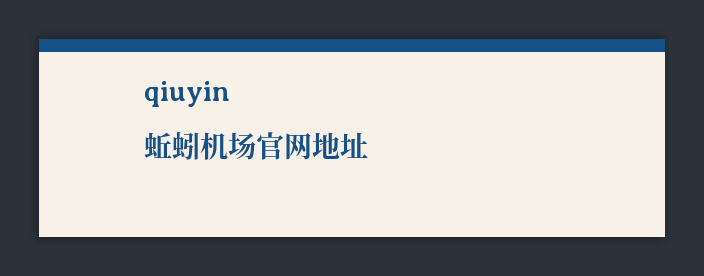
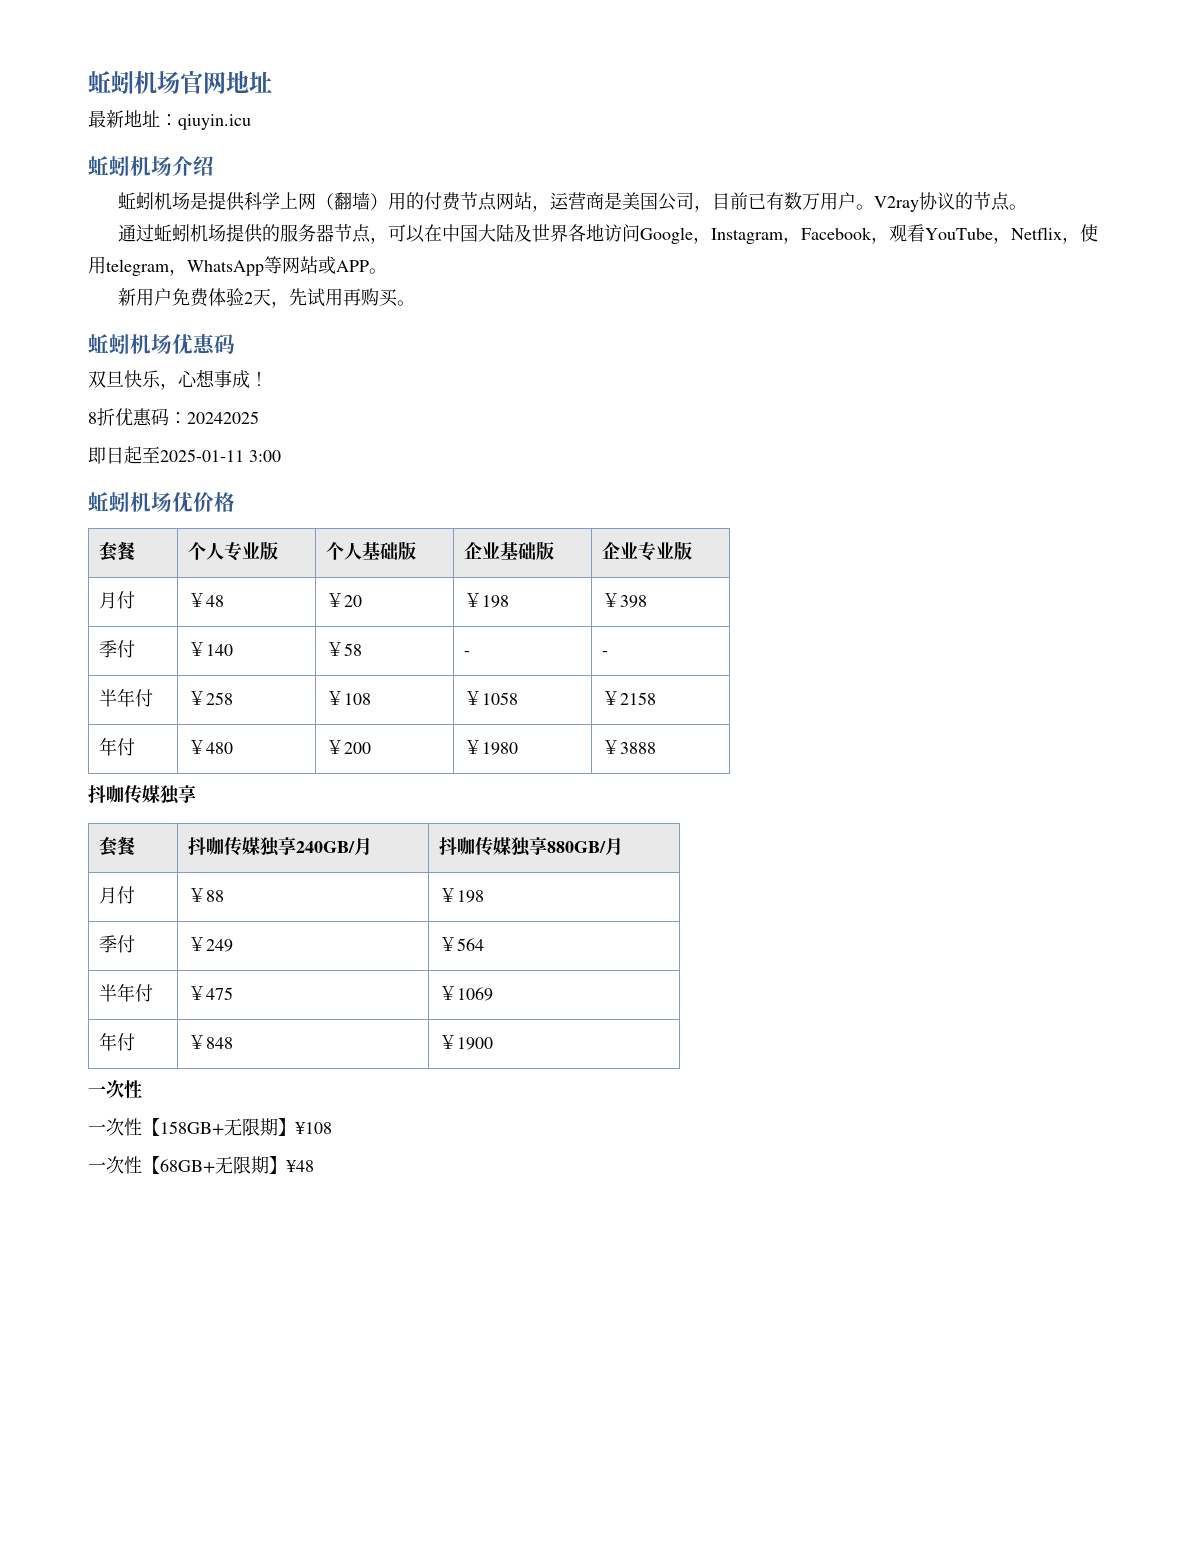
- qiuyin
+ 最新地址：qiuyin.icu
+ 蚯蚓机场介绍
+ 蚯蚓机场是提供科学上网（翻墙）用的付费节点网站，运营商是美国公司，目前已有数万用户。V2ray协议的节点。
+ 通过蚯蚓机场提供的服务器节点，可以在中国大陆及世界各地访问Google，Instagram，Facebook，观看YouTube，Netflix，使用telegram，WhatsApp等网站或APP。
+ 新用户免费体验2天，先试用再购买。
+ 蚯蚓机场优惠码
+ 双旦快乐，心想事成！
+ 8折优惠码：20242025
+ 即日起至2025-01-11 3:00
+ 蚯蚓机场优价格
+ 套餐 | 个人专业版 | 个人基础版 | 企业基础版 | 企业专业版
+ 月付 | ￥48 | ￥20 | ￥198 | ￥398
+ 季付 | ￥140 | ￥58 | - | -
+ 半年付 | ￥258 | ￥108 | ￥1058 | ￥2158
+ 年付 | ￥480 | ￥200 | ￥1980 | ￥3888
+ 抖咖传媒独享
+ 套餐 | 抖咖传媒独享240GB/月 | 抖咖传媒独享880GB/月
+ 月付 | ￥88 | ￥198
+ 季付 | ￥249 | ￥564
+ 半年付 | ￥475 | ￥1069
+ 年付 | ￥848 | ￥1900
+ 一次性
+ 一次性【158GB+无限期】¥108
+ 一次性【68GB+无限期】¥48

